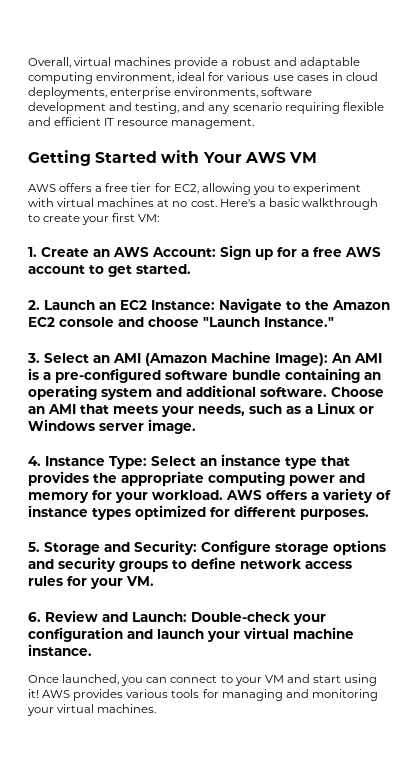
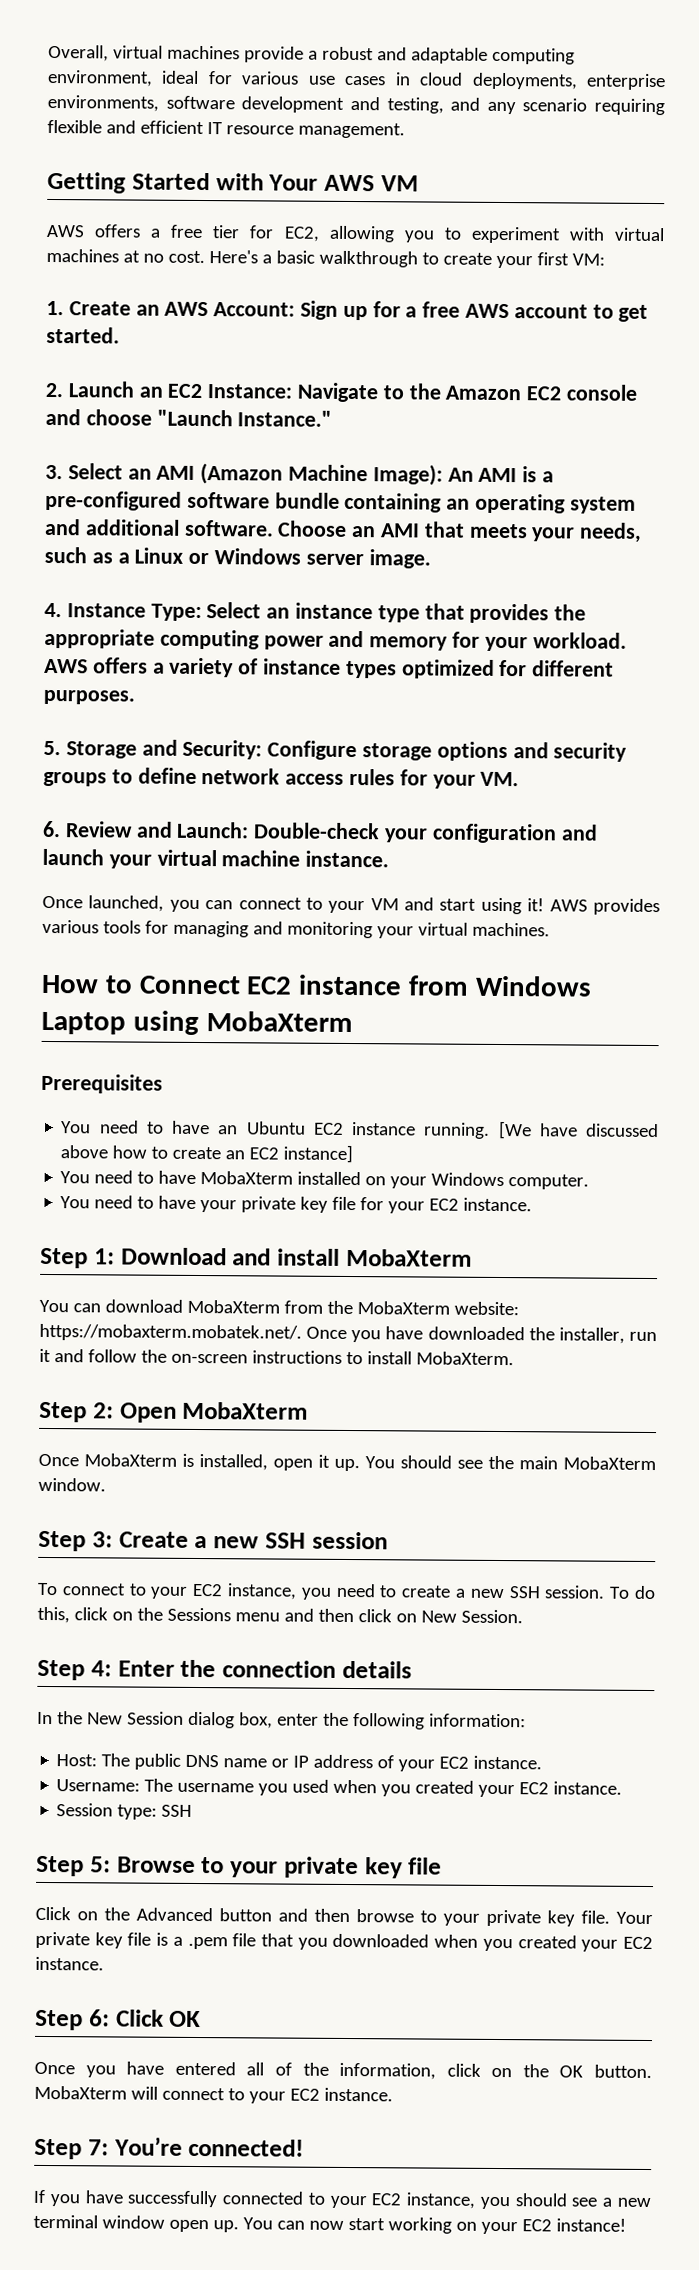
+ How to Connect EC2 instance from Windows Laptop using MobaXterm
+ Prerequisites
+ You need to have an Ubuntu EC2 instance running. [We have discussed above how to create an EC2 instance]
+ You need to have MobaXterm installed on your Windows computer.
+ You need to have your private key file for your EC2 instance.
+ Step 1: Download and install MobaXterm
+ You can download MobaXterm from the MobaXterm website: https://mobaxterm.mobatek.net/. Once you have downloaded the installer, run it and follow the on-screen instructions to install MobaXterm.
+ Step 2: Open MobaXterm
+ Once MobaXterm is installed, open it up. You should see the main MobaXterm window.
+ Step 3: Create a new SSH session
+ To connect to your EC2 instance, you need to create a new SSH session. To do this, click on the Sessions menu and then click on New Session.
+ Step 4: Enter the connection details
+ In the New Session dialog box, enter the following information:
+ Host: The public DNS name or IP address of your EC2 instance.
+ Username: The username you used when you created your EC2 instance.
+ Session type: SSH
+ Step 5: Browse to your private key file
+ Click on the Advanced button and then browse to your private key file. Your private key file is a .pem file that you downloaded when you created your EC2 instance.
+ Step 6: Click OK
+ Once you have entered all of the information, click on the OK button. MobaXterm will connect to your EC2 instance.
+ Step 7: You’re connected!
+ If you have successfully connected to your EC2 instance, you should see a new terminal window open up. You can now start working on your EC2 instance!

